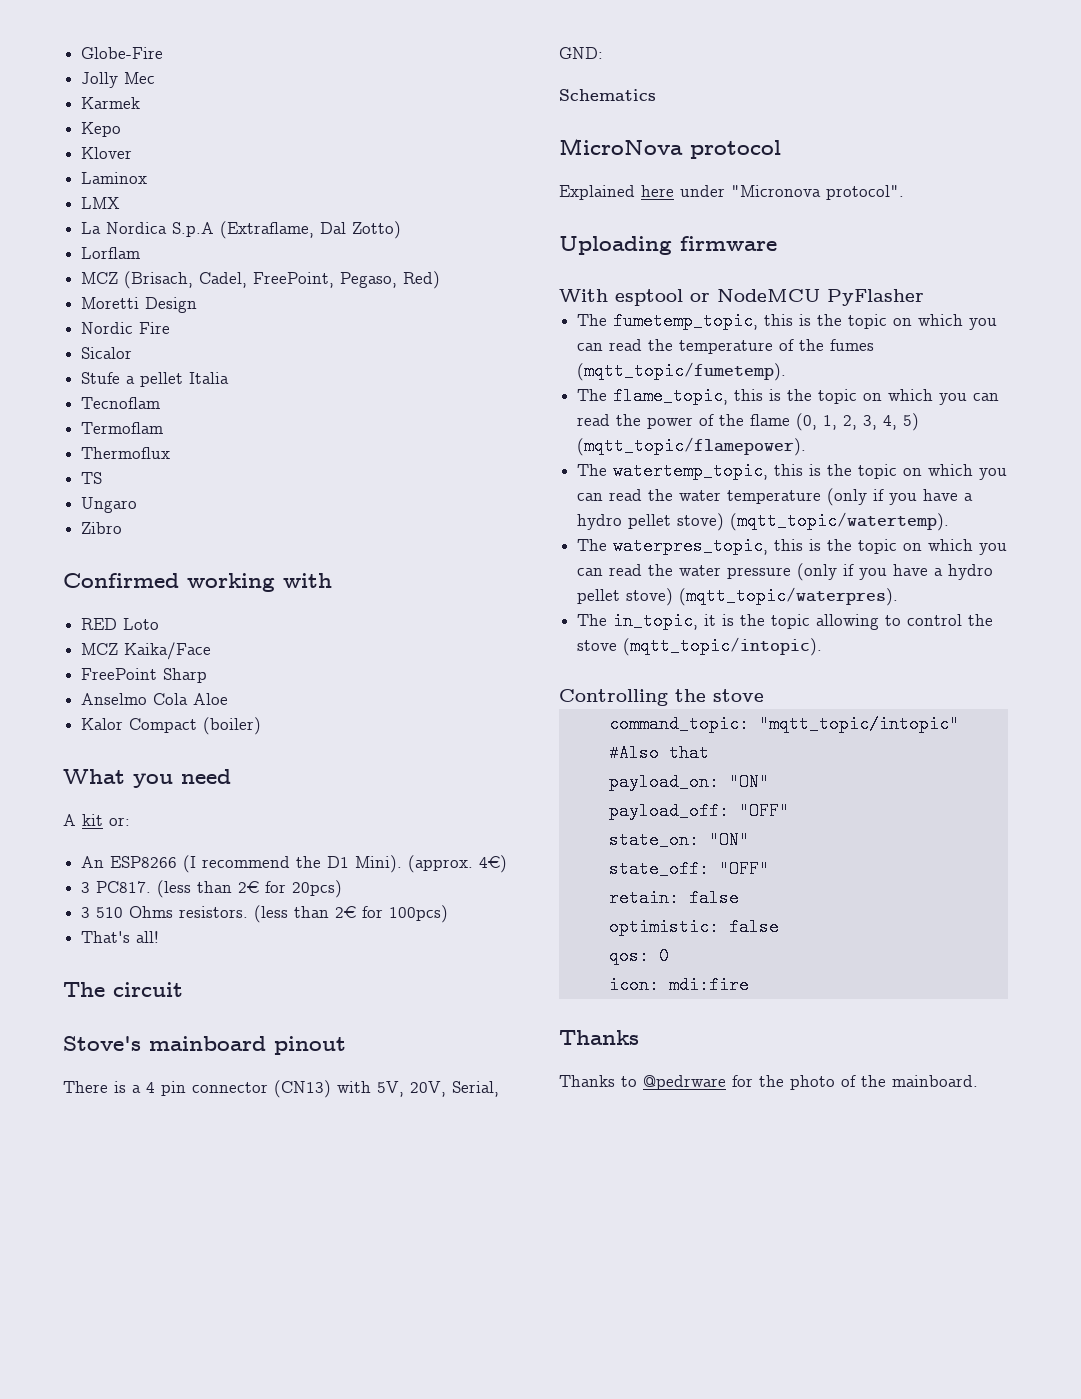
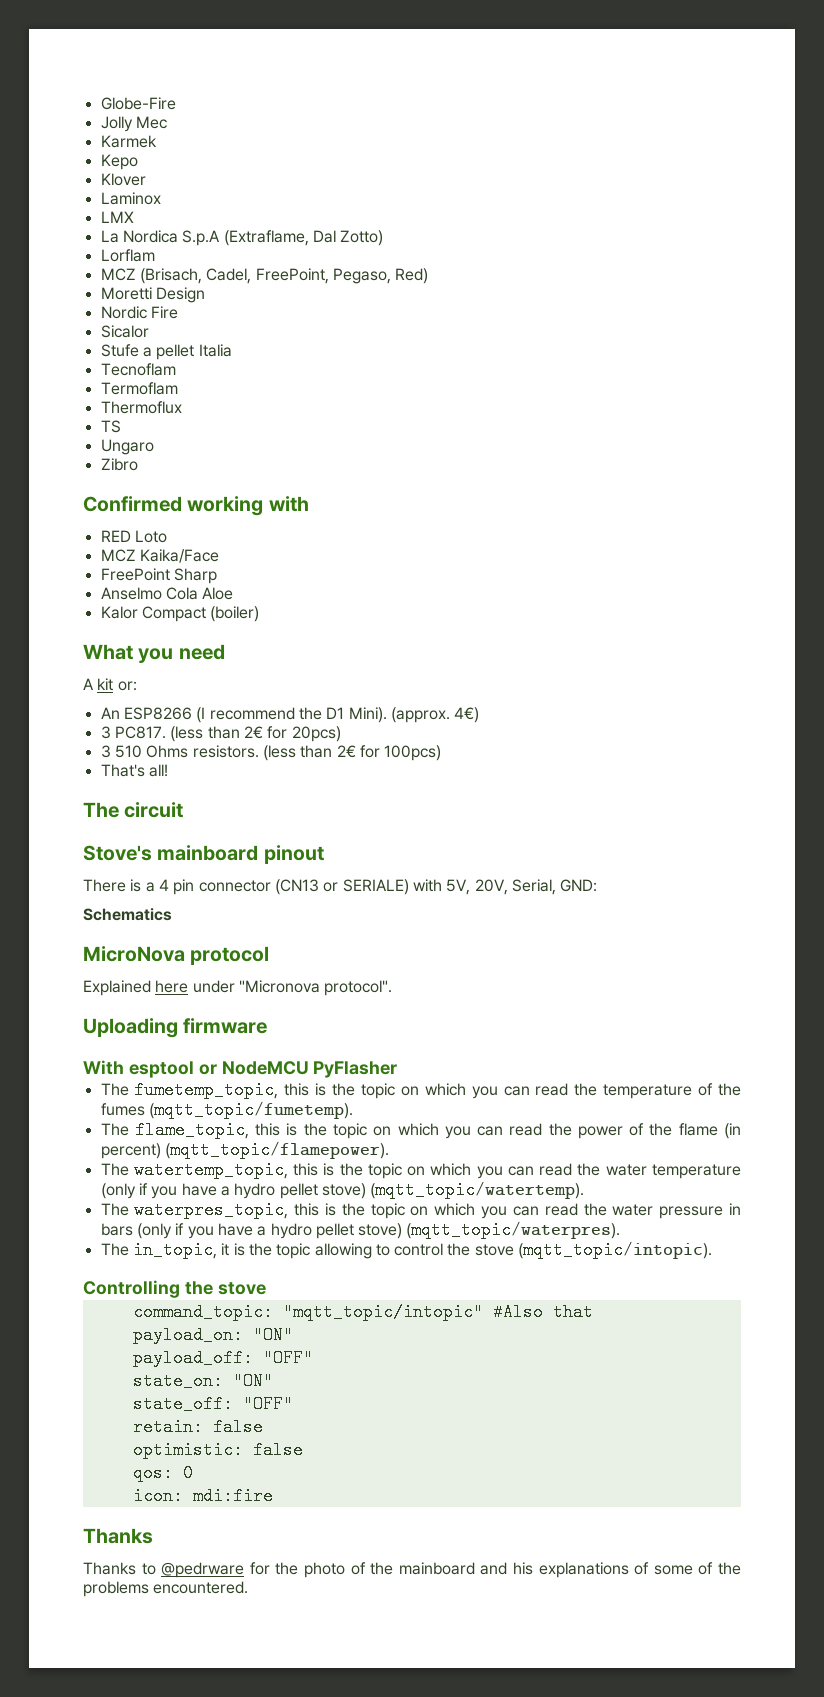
- There is a 4 pin connector (CN13) with 5V, 20V, Serial, GND:
+ There is a 4 pin connector (CN13 or SERIALE) with 5V, 20V, Serial, GND:
- The flame_topic, this is the topic on which you can read the power of the flame (0, 1, 2, 3, 4, 5) (mqtt_topic/flamepower).
+ The flame_topic, this is the topic on which you can read the power of the flame (in percent) (mqtt_topic/flamepower).
- The waterpres_topic, this is the topic on which you can read the water pressure (only if you have a hydro pellet stove) (mqtt_topic/waterpres).
+ The waterpres_topic, this is the topic on which you can read the water pressure in bars (only if you have a hydro pellet stove) (mqtt_topic/waterpres).
- Thanks to @pedrware for the photo of the mainboard.
+ Thanks to @pedrware for the photo of the mainboard and his explanations of some of the problems encountered.

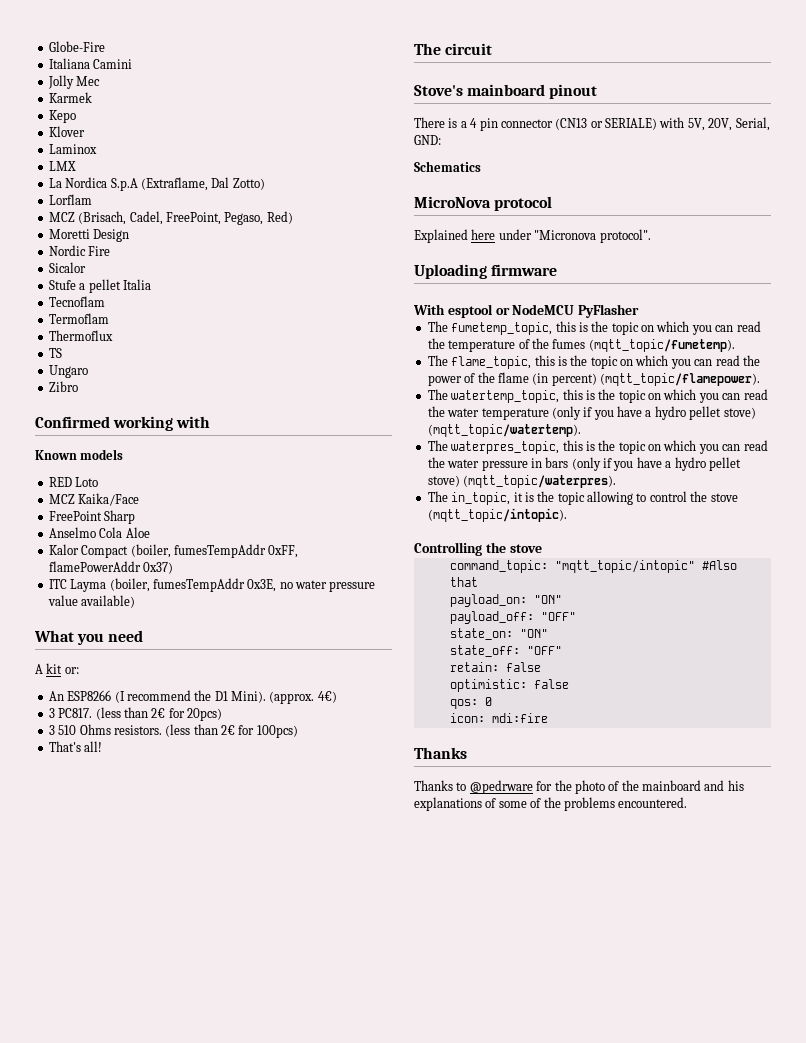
+ Italiana Camini
+ Known models
- Kalor Compact (boiler)
+ Kalor Compact (boiler, fumesTempAddr 0xFF, flamePowerAddr 0x37)
+ ITC Layma (boiler, fumesTempAddr 0x3E, no water pressure value available)

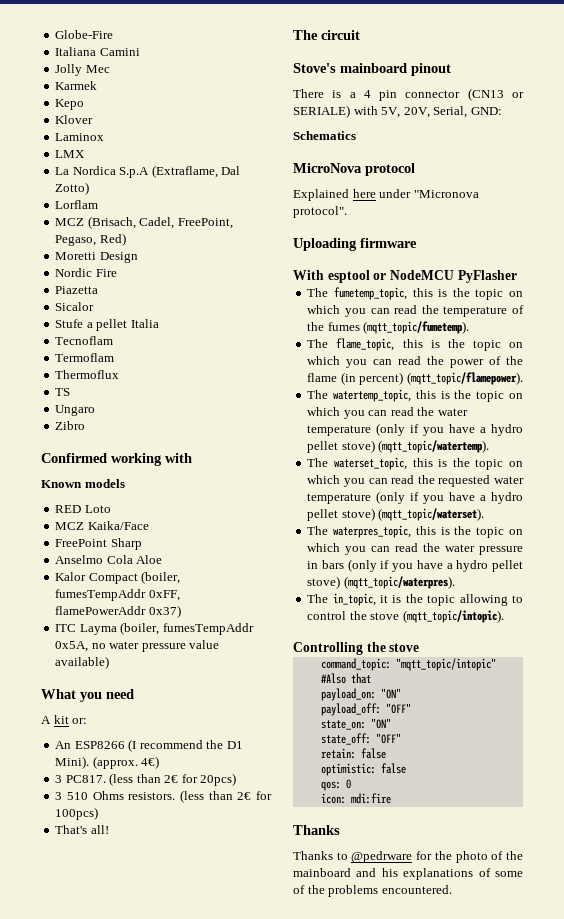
+ Piazetta
- ITC Layma (boiler, fumesTempAddr 0x3E, no water pressure value available)
+ ITC Layma (boiler, fumesTempAddr 0x5A, no water pressure value available)
+ The waterset_topic, this is the topic on which you can read the requested water temperature (only if you have a hydro pellet stove) (mqtt_topic/waterset).

